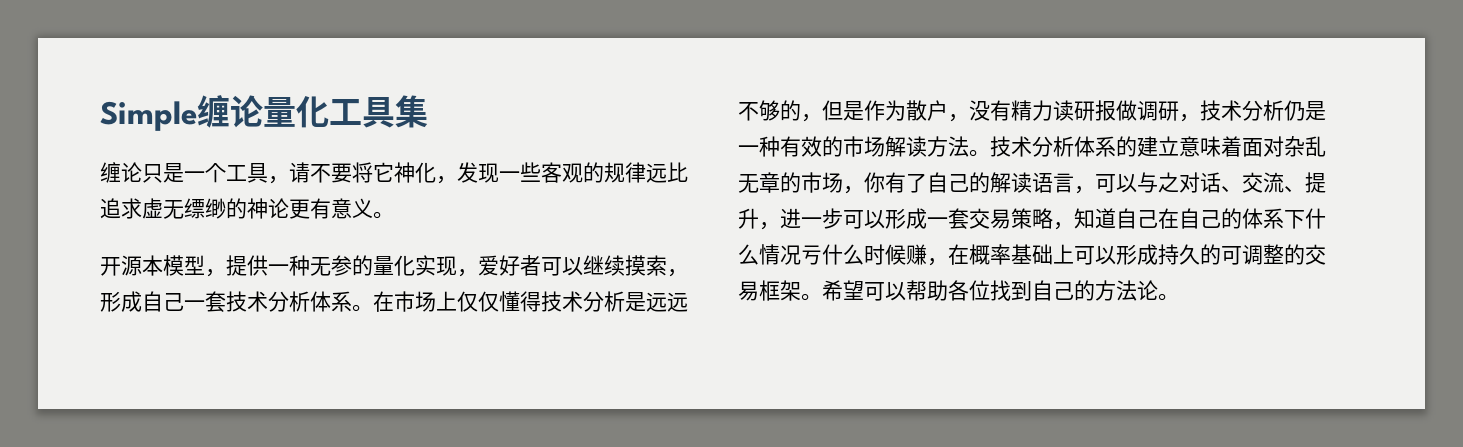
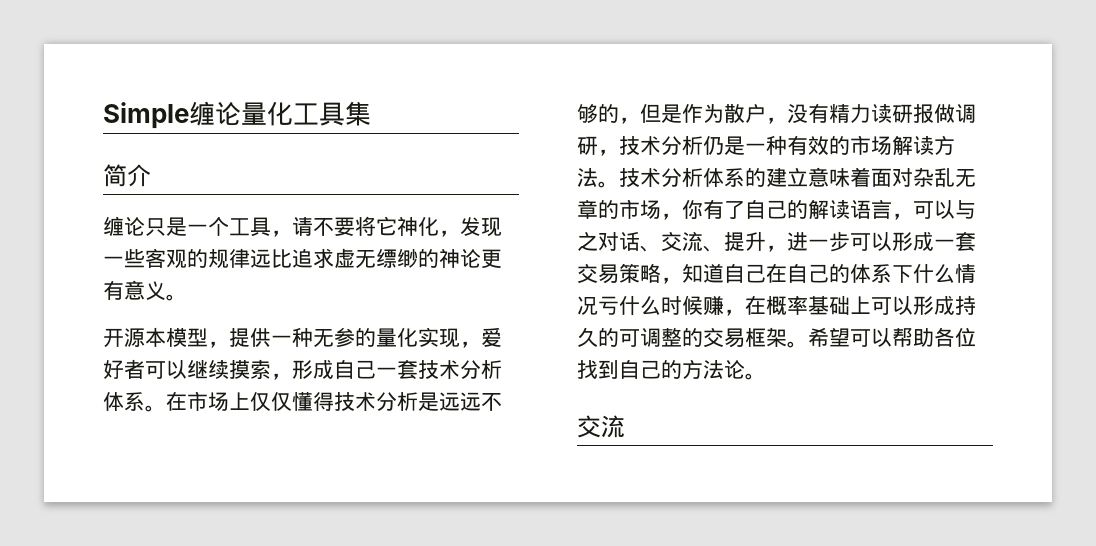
+ 简介
  希望可以帮助各位找到自己的方法论。
+ 交流

